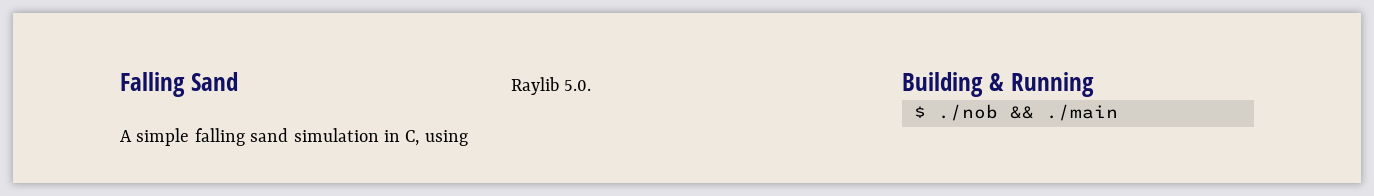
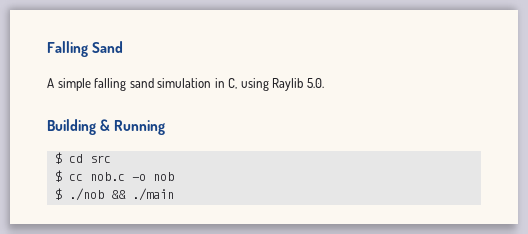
+ $ cd src
+ $ cc nob.c -o nob

